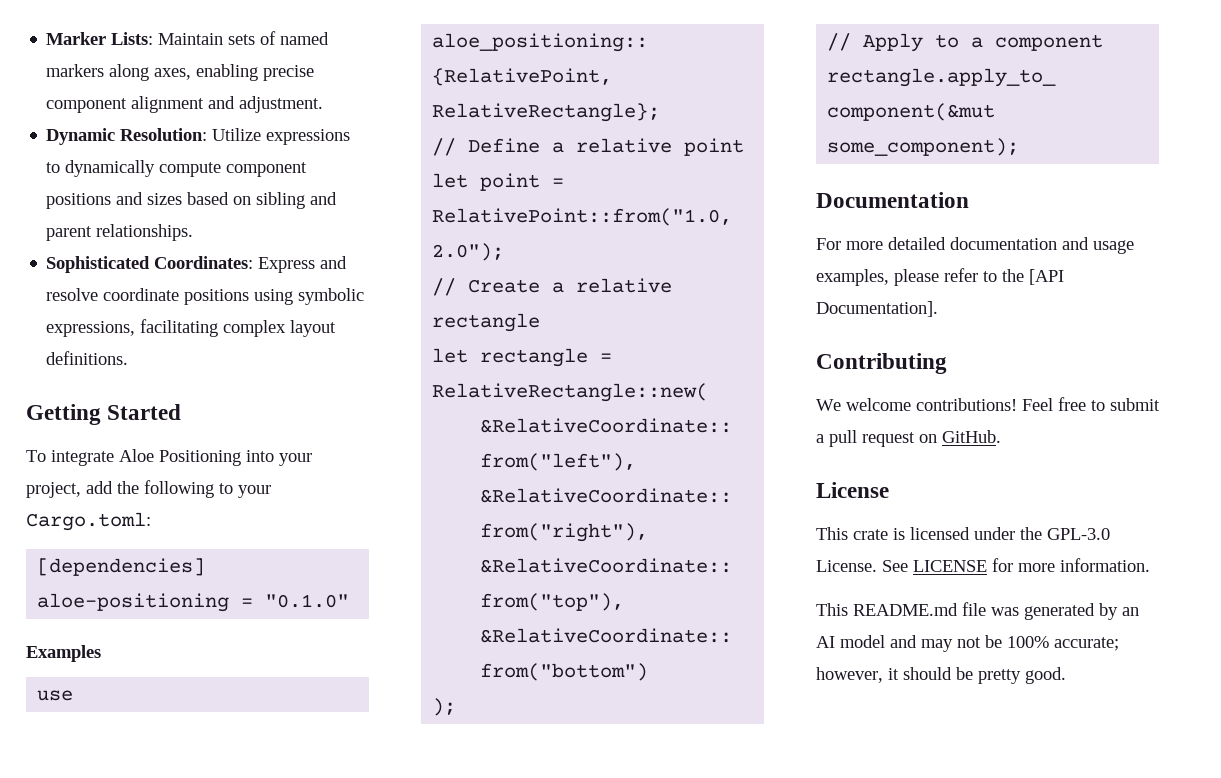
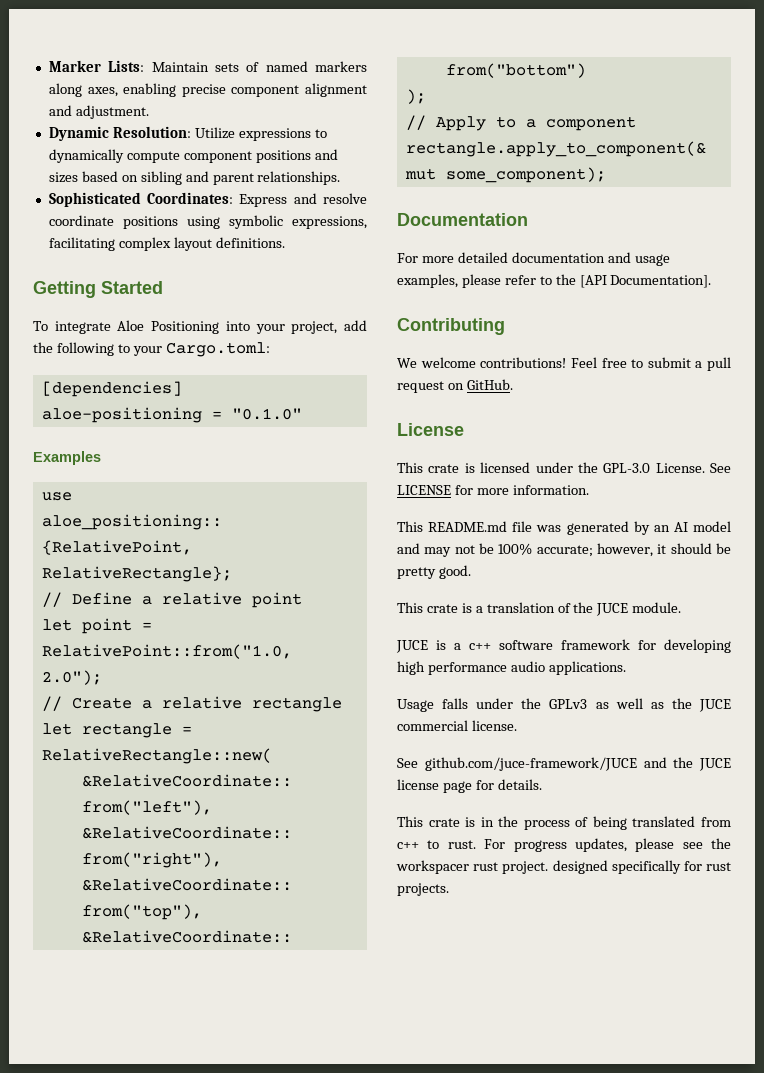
+ This crate is a translation of the JUCE module.
+ JUCE is a c++ software framework for developing high performance audio applications.
+ Usage falls under the GPLv3 as well as the JUCE commercial license.
+ See github.com/juce-framework/JUCE and the JUCE license page for details.
+ This crate is in the process of being translated from c++ to rust. For progress updates, please see the workspacer rust project. designed specifically for rust projects.

